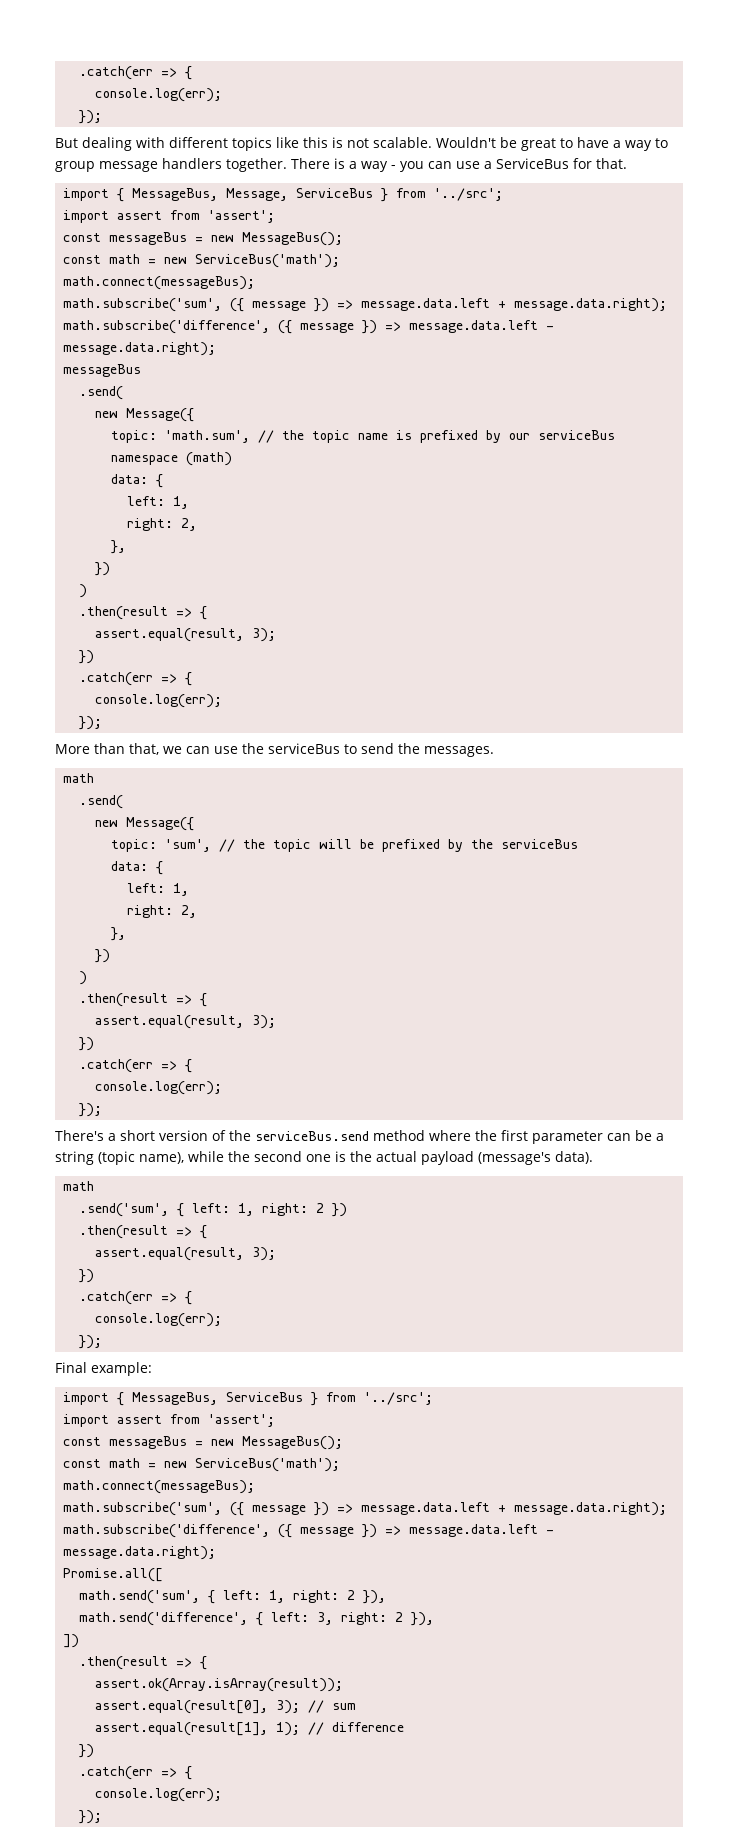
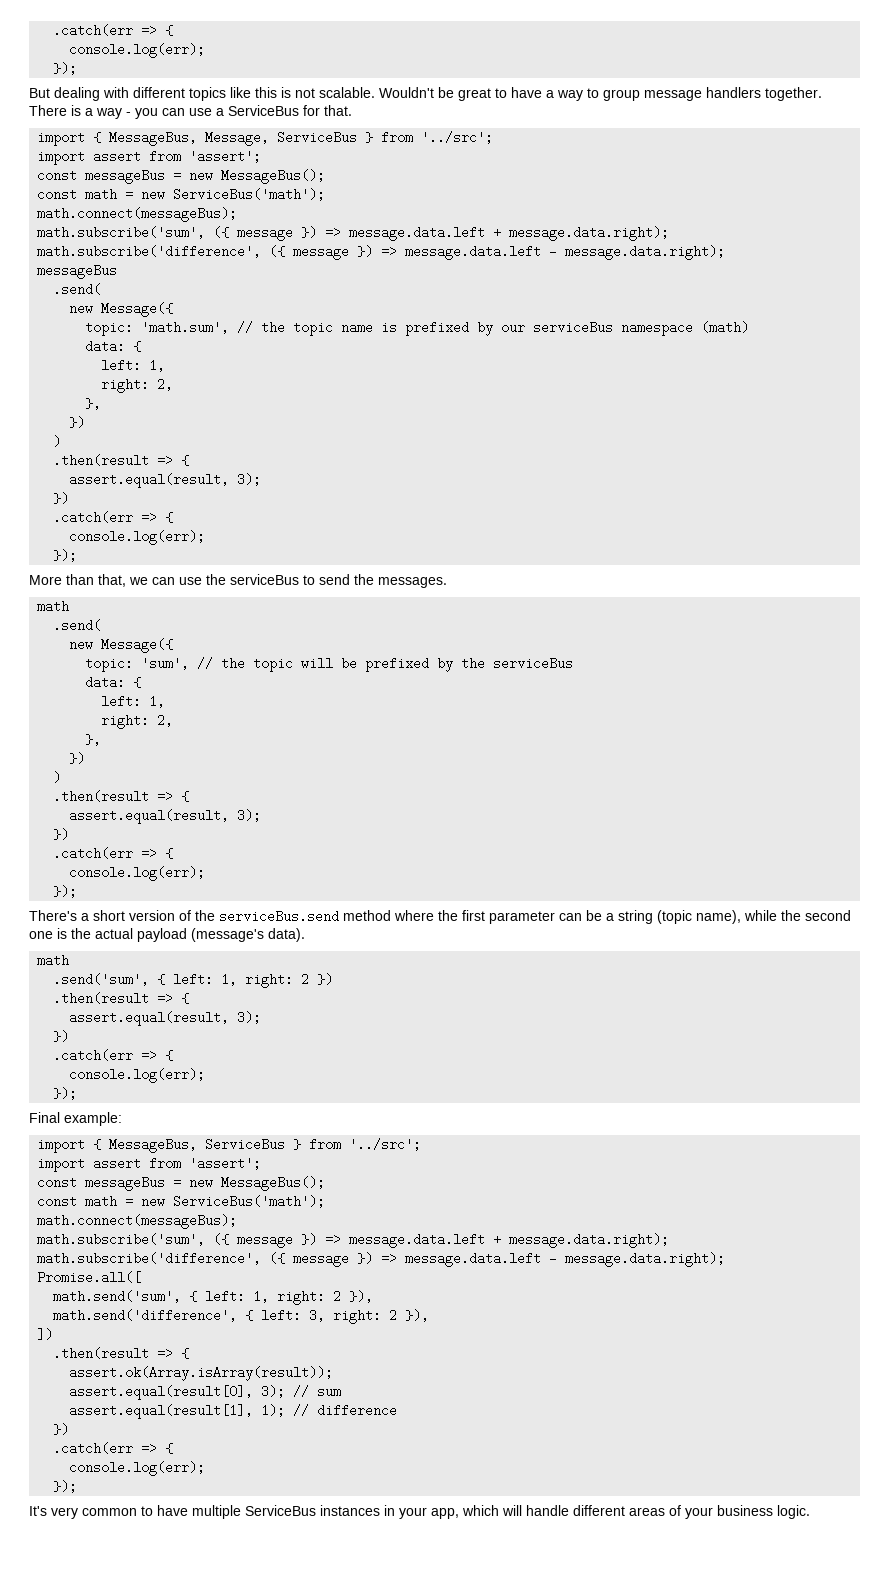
+ It's very common to have multiple ServiceBus instances in your app, which will handle different areas of your business logic.

